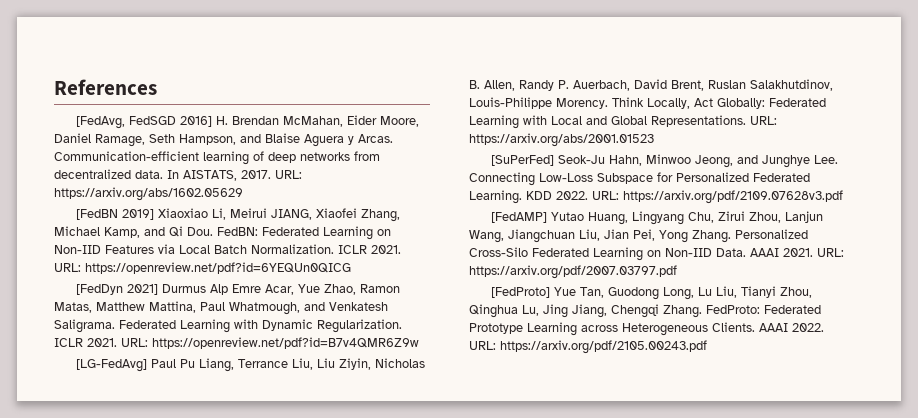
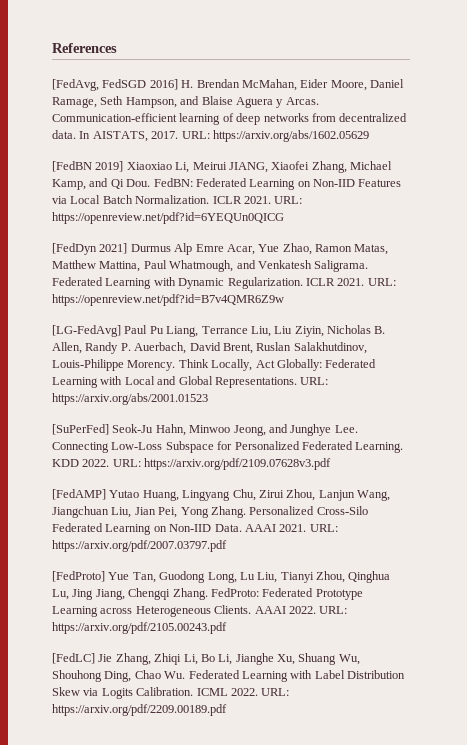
+ [FedLC] Jie Zhang, Zhiqi Li, Bo Li, Jianghe Xu, Shuang Wu, Shouhong Ding, Chao Wu. Federated Learning with Label Distribution Skew via Logits Calibration. ICML 2022. URL: https://arxiv.org/pdf/2209.00189.pdf

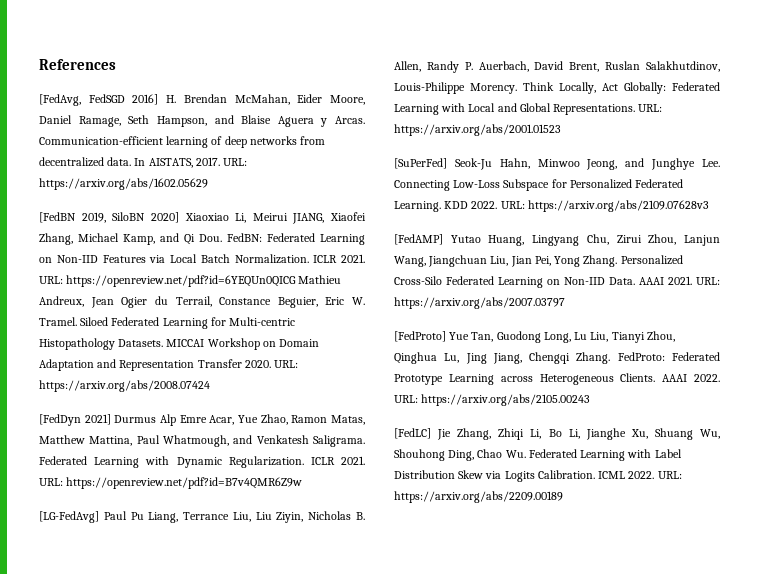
- [FedBN 2019] Xiaoxiao Li, Meirui JIANG, Xiaofei Zhang, Michael Kamp, and Qi Dou. FedBN: Federated Learning on Non-IID Features via Local Batch Normalization.
+ [FedBN 2019, SiloBN 2020] Xiaoxiao Li, Meirui JIANG, Xiaofei Zhang, Michael Kamp, and Qi Dou. FedBN: Federated Learning on Non-IID Features via Local Batch Normalization.
- URL: https://openreview.net/pdf?id=6YEQUn0QICG
+ URL: https://openreview.net/pdf?id=6YEQUn0QICG Mathieu Andreux, Jean Ogier du Terrail, Constance Beguier, Eric W. Tramel. Siloed Federated Learning for Multi-centric Histopathology Datasets. MICCAI Workshop on Domain Adaptation and Representation Transfer 2020. URL: https://arxiv.org/abs/2008.07424
- URL: https://arxiv.org/pdf/2109.07628v3.pdf
+ URL: https://arxiv.org/abs/2109.07628v3
- URL: https://arxiv.org/pdf/2007.03797.pdf
+ URL: https://arxiv.org/abs/2007.03797
- URL: https://arxiv.org/pdf/2105.00243.pdf
+ URL: https://arxiv.org/abs/2105.00243
- URL: https://arxiv.org/pdf/2209.00189.pdf
+ URL: https://arxiv.org/abs/2209.00189

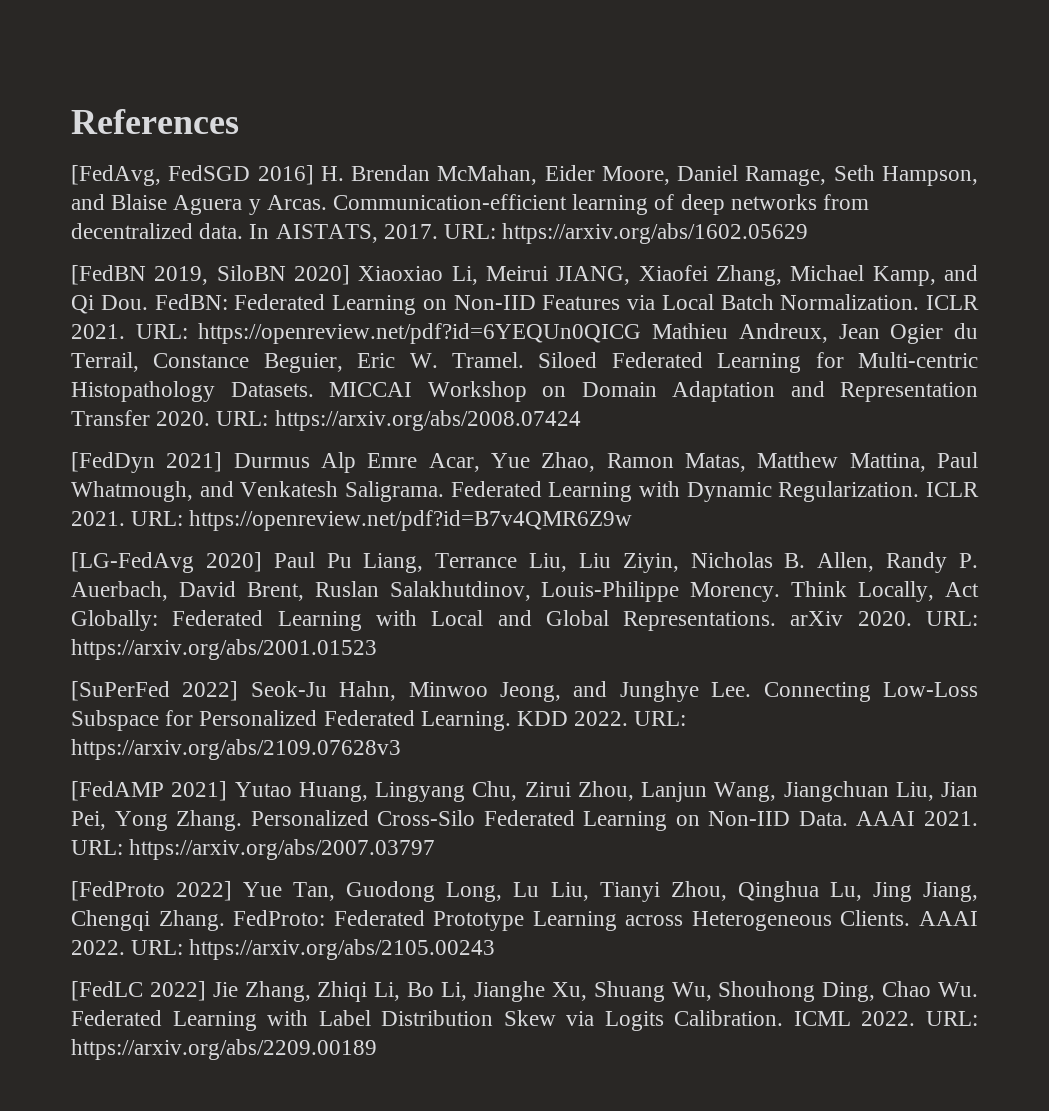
- [LG-FedAvg] Paul Pu Liang, Terrance Liu, Liu Ziyin, Nicholas B. Allen, Randy P. Auerbach, David Brent, Ruslan Salakhutdinov, Louis-Philippe Morency.
+ [LG-FedAvg 2020] Paul Pu Liang, Terrance Liu, Liu Ziyin, Nicholas B. Allen, Randy P. Auerbach, David Brent, Ruslan Salakhutdinov, Louis-Philippe Morency.
- Think Locally, Act Globally: Federated Learning with Local and Global Representations.
+ Think Locally, Act Globally: Federated Learning with Local and Global Representations. arXiv 2020.
- [SuPerFed] Seok-Ju Hahn, Minwoo Jeong, and Junghye Lee. Connecting Low-Loss Subspace for Personalized Federated Learning.
+ [SuPerFed 2022] Seok-Ju Hahn, Minwoo Jeong, and Junghye Lee. Connecting Low-Loss Subspace for Personalized Federated Learning.
- [FedAMP] Yutao Huang, Lingyang Chu, Zirui Zhou, Lanjun Wang, Jiangchuan Liu, Jian Pei, Yong Zhang.
+ [FedAMP 2021] Yutao Huang, Lingyang Chu, Zirui Zhou, Lanjun Wang, Jiangchuan Liu, Jian Pei, Yong Zhang.
- [FedProto] Yue Tan, Guodong Long, Lu Liu, Tianyi Zhou, Qinghua Lu, Jing Jiang, Chengqi Zhang.
+ [FedProto 2022] Yue Tan, Guodong Long, Lu Liu, Tianyi Zhou, Qinghua Lu, Jing Jiang, Chengqi Zhang.
- [FedLC] Jie Zhang, Zhiqi Li, Bo Li, Jianghe Xu, Shuang Wu, Shouhong Ding, Chao Wu. Federated Learning with Label Distribution Skew via Logits Calibration.
+ [FedLC 2022] Jie Zhang, Zhiqi Li, Bo Li, Jianghe Xu, Shuang Wu, Shouhong Ding, Chao Wu. Federated Learning with Label Distribution Skew via Logits Calibration.

